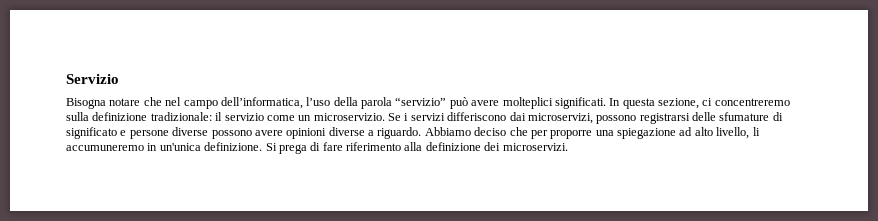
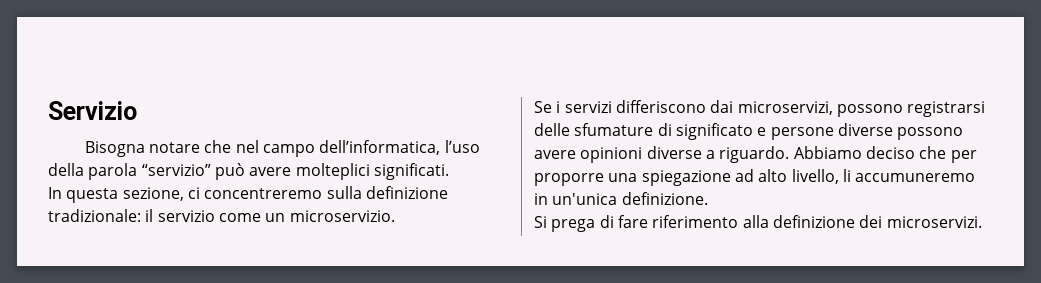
- Bisogna notare che nel campo dell’informatica, l’uso della parola “servizio” può avere molteplici significati. In questa sezione, ci concentreremo sulla definizione tradizionale: il servizio come un microservizio. Se i servizi differiscono dai microservizi, possono registrarsi delle sfumature di significato e persone diverse possono avere opinioni diverse a riguardo.
+ Bisogna notare che nel campo dell’informatica, l’uso della parola “servizio” può avere molteplici significati.
+ In questa sezione, ci concentreremo sulla definizione tradizionale: il servizio come un microservizio.
+ Se i servizi differiscono dai microservizi, possono registrarsi delle sfumature di significato e persone diverse possono avere opinioni diverse a riguardo.
- Abbiamo deciso che per proporre una spiegazione ad alto livello, li accumuneremo in un'unica definizione. Si prega di fare riferimento alla definizione dei microservizi.
+ Abbiamo deciso che per proporre una spiegazione ad alto livello, li accumuneremo in un'unica definizione.
+ Si prega di fare riferimento alla definizione dei microservizi.

